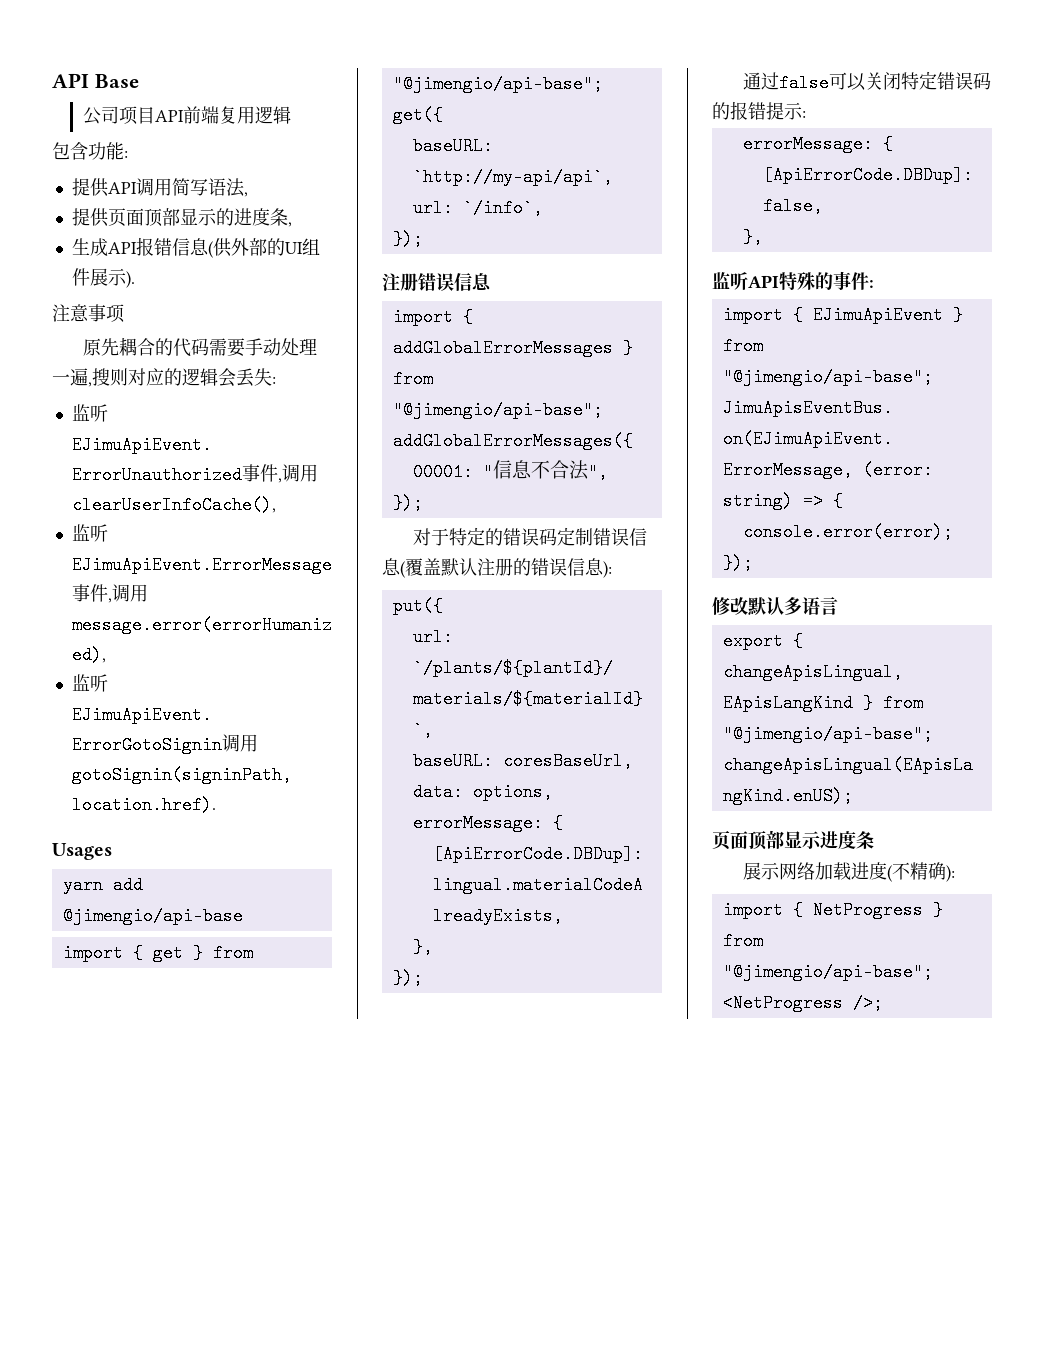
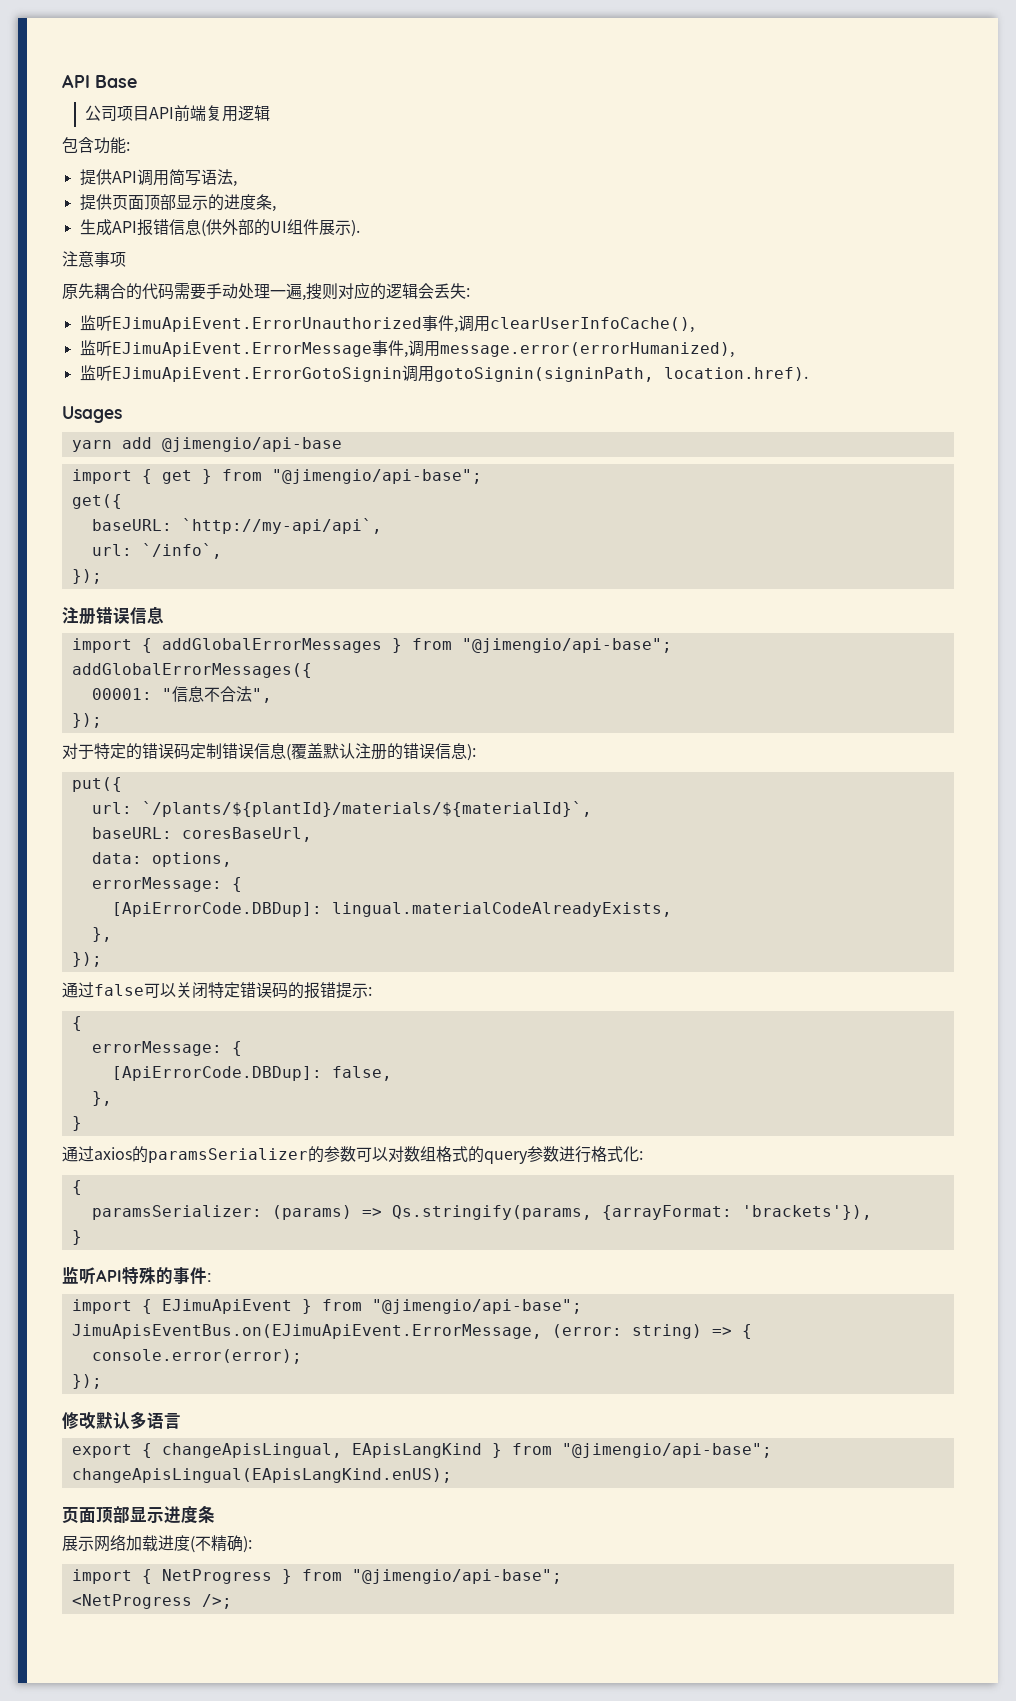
  通过false可以关闭特定错误码的报错提示:
+ {
  [ApiErrorCode.DBDup]: false,
  },
+ }
+ 通过axios的paramsSerializer的参数可以对数组格式的query参数进行格式化:
+ {
+ paramsSerializer: (params) => Qs.stringify(params, {arrayFormat: 'brackets'}),
+ }

